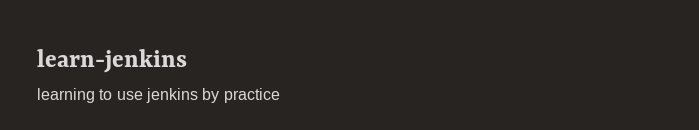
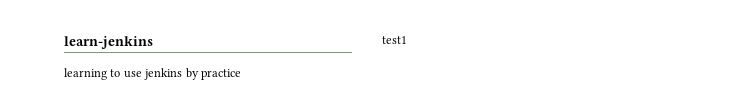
+ test1

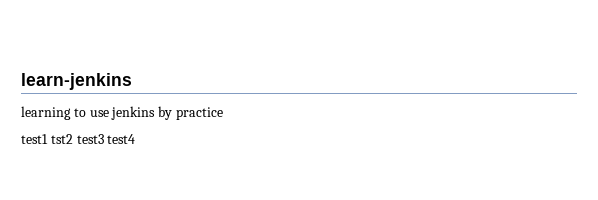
- test1
+ test1 tst2 test3 test4

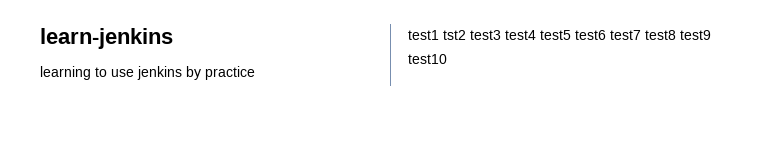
- test1 tst2 test3 test4
+ test1 tst2 test3 test4 test5 test6 test7 test8 test9 test10

